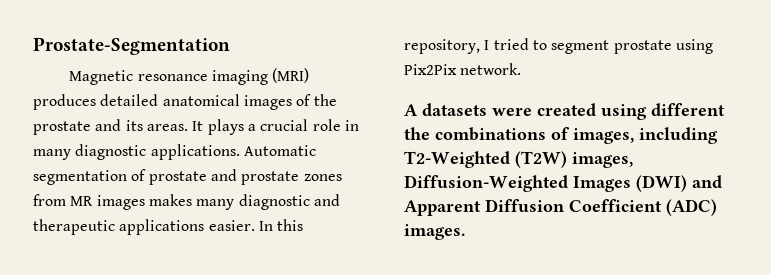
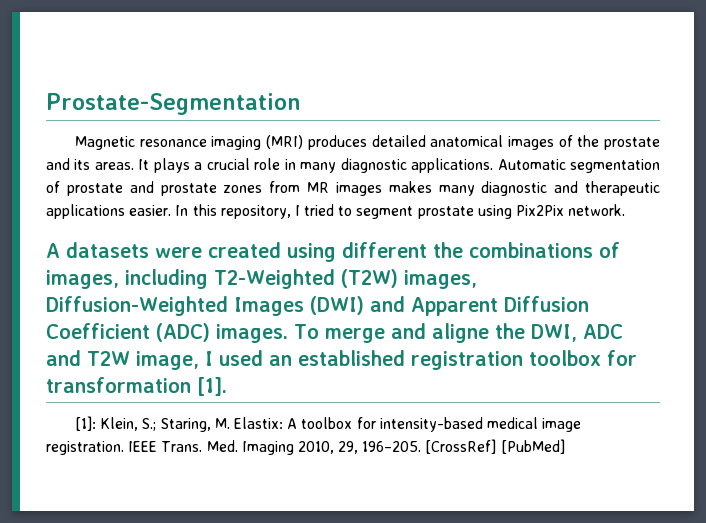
+ To merge and aligne the DWI, ADC and T2W image, I used an established registration toolbox for transformation [1].
+ [1]: Klein, S.; Staring, M. Elastix: A toolbox for intensity-based medical image registration. IEEE Trans. Med. Imaging 2010, 29, 196–205. [CrossRef] [PubMed]

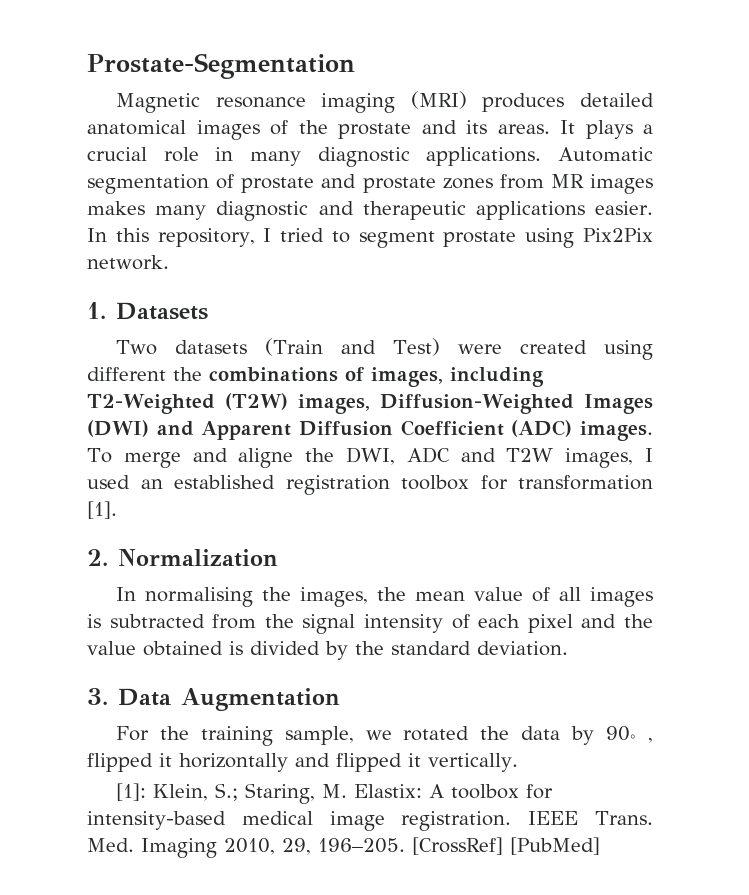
- A datasets were created using different the combinations of images, including T2-Weighted (T2W) images, Diffusion-Weighted Images (DWI) and Apparent Diffusion Coefficient (ADC) images.
+ 1. Datasets
+ Two datasets (Train and Test) were created using different the combinations of images, including T2-Weighted (T2W) images, Diffusion-Weighted Images (DWI) and Apparent Diffusion Coefficient (ADC) images.
- To merge and aligne the DWI, ADC and T2W image, I used an established registration toolbox for transformation [1].
+ To merge and aligne the DWI, ADC and T2W images, I used an established registration toolbox for transformation [1].
+ 2. Normalization
+ In normalising the images, the mean value of all images is subtracted from the signal intensity of each pixel and the value obtained is divided by the standard deviation.
+ 3. Data Augmentation
+ For the training sample, we rotated the data by 90◦ , flipped it horizontally and flipped it vertically.

